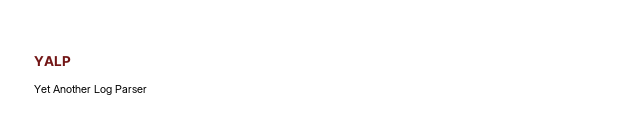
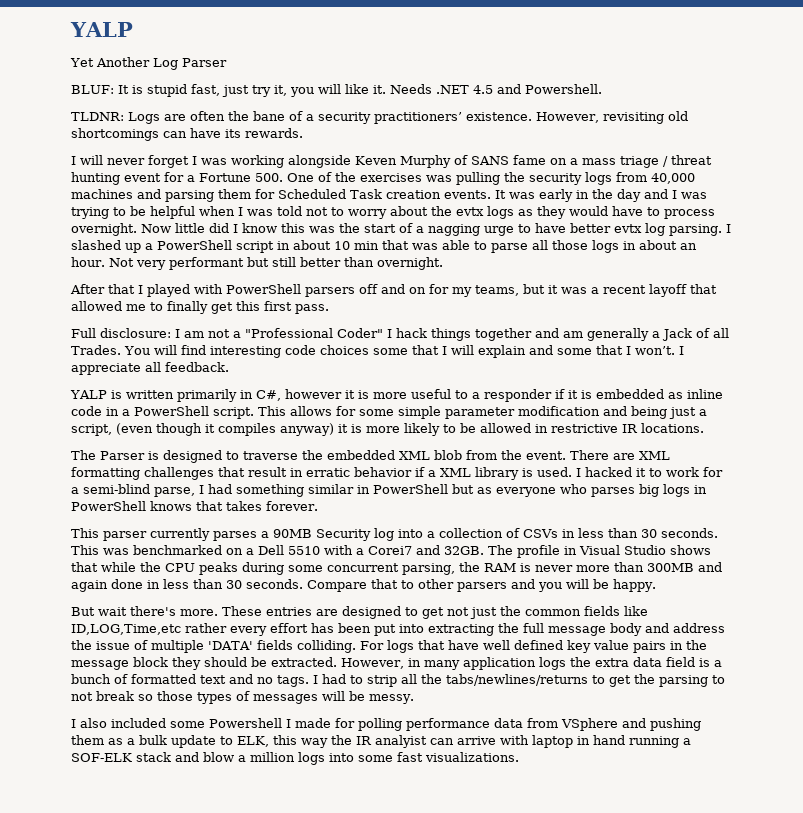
+ BLUF: It is stupid fast, just try it, you will like it. Needs .NET 4.5 and Powershell.
+ TLDNR: Logs are often the bane of a security practitioners’ existence. However, revisiting old shortcomings can have its rewards.
+ I will never forget I was working alongside Keven Murphy of SANS fame on a mass triage / threat hunting event for a Fortune 500. One of the exercises was pulling the security logs from 40,000 machines and parsing them for Scheduled Task creation events. It was early in the day and I was trying to be helpful when I was told not to worry about the evtx logs as they would have to process overnight. Now little did I know this was the start of a nagging urge to have better evtx log parsing. I slashed up a PowerShell script in about 10 min that was able to parse all those logs in about an hour. Not very performant but still better than overnight.
+ After that I played with PowerShell parsers off and on for my teams, but it was a recent layoff that allowed me to finally get this first pass.
+ Full disclosure: I am not a "Professional Coder" I hack things together and am generally a Jack of all Trades. You will find interesting code choices some that I will explain and some that I won’t. I appreciate all feedback.
+ YALP is written primarily in C#, however it is more useful to a responder if it is embedded as inline code in a PowerShell script. This allows for some simple parameter modification and being just a script, (even though it compiles anyway) it is more likely to be allowed in restrictive IR locations.
+ The Parser is designed to traverse the embedded XML blob from the event. There are XML formatting challenges that result in erratic behavior if a XML library is used. I hacked it to work for a semi-blind parse, I had something similar in PowerShell but as everyone who parses big logs in PowerShell knows that takes forever.
+ This parser currently parses a 90MB Security log into a collection of CSVs in less than 30 seconds. This was benchmarked on a Dell 5510 with a Corei7 and 32GB. The profile in Visual Studio shows that while the CPU peaks during some concurrent parsing, the RAM is never more than 300MB and again done in less than 30 seconds. Compare that to other parsers and you will be happy.
+ But wait there's more. These entries are designed to get not just the common fields like ID,LOG,Time,etc rather every effort has been put into extracting the full message body and address the issue of multiple 'DATA' fields colliding. For logs that have well defined key value pairs in the message block they should be extracted. However, in many application logs the extra data field is a bunch of formatted text and no tags. I had to strip all the tabs/newlines/returns to get the parsing to not break so those types of messages will be messy.
+ I also included some Powershell I made for polling performance data from VSphere and pushing them as a bulk update to ELK, this way the IR analyist can arrive with laptop in hand running a SOF-ELK stack and blow a million logs into some fast visualizations.

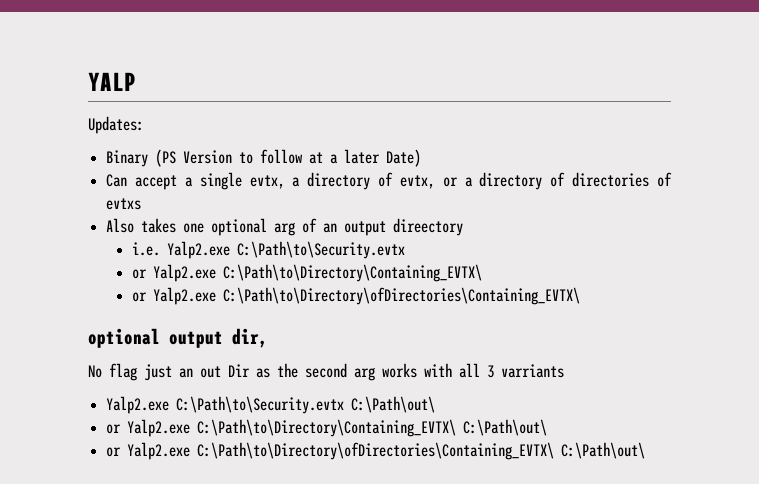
- Yet Another Log Parser
- BLUF: It is stupid fast, just try it, you will like it. Needs .NET 4.5 and Powershell.
- TLDNR: Logs are often the bane of a security practitioners’ existence. However, revisiting old shortcomings can have its rewards.
- I will never forget I was working alongside Keven Murphy of SANS fame on a mass triage / threat hunting event for a Fortune 500. One of the exercises was pulling the security logs from 40,000 machines and parsing them for Scheduled Task creation events. It was early in the day and I was trying to be helpful when I was told not to worry about the evtx logs as they would have to process overnight. Now little did I know this was the start of a nagging urge to have better evtx log parsing. I slashed up a PowerShell script in about 10 min that was able to parse all those logs in about an hour. Not very performant but still better than overnight.
- After that I played with PowerShell parsers off and on for my teams, but it was a recent layoff that allowed me to finally get this first pass.
- Full disclosure: I am not a "Professional Coder" I hack things together and am generally a Jack of all Trades. You will find interesting code choices some that I will explain and some that I won’t. I appreciate all feedback.
- YALP is written primarily in C#, however it is more useful to a responder if it is embedded as inline code in a PowerShell script. This allows for some simple parameter modification and being just a script, (even though it compiles anyway) it is more likely to be allowed in restrictive IR locations.
- The Parser is designed to traverse the embedded XML blob from the event. There are XML formatting challenges that result in erratic behavior if a XML library is used. I hacked it to work for a semi-blind parse, I had something similar in PowerShell but as everyone who parses big logs in PowerShell knows that takes forever.
- This parser currently parses a 90MB Security log into a collection of CSVs in less than 30 seconds. This was benchmarked on a Dell 5510 with a Corei7 and 32GB. The profile in Visual Studio shows that while the CPU peaks during some concurrent parsing, the RAM is never more than 300MB and again done in less than 30 seconds. Compare that to other parsers and you will be happy.
- But wait there's more. These entries are designed to get not just the common fields like ID,LOG,Time,etc rather every effort has been put into extracting the full message body and address the issue of multiple 'DATA' fields colliding. For logs that have well defined key value pairs in the message block they should be extracted. However, in many application logs the extra data field is a bunch of formatted text and no tags. I had to strip all the tabs/newlines/returns to get the parsing to not break so those types of messages will be messy.
- I also included some Powershell I made for polling performance data from VSphere and pushing them as a bulk update to ELK, this way the IR analyist can arrive with laptop in hand running a SOF-ELK stack and blow a million logs into some fast visualizations.
+ Updates:
+ Binary (PS Version to follow at a later Date)
+ Can accept a single evtx, a directory of evtx, or a directory of directories of evtxs
+ Also takes one optional arg of an output direectory
+ i.e. Yalp2.exe C:\Path\to\Security.evtx
+ or Yalp2.exe C:\Path\to\Directory\Containing_EVTX\
+ or Yalp2.exe C:\Path\to\Directory\ofDirectories\Containing_EVTX\
+ optional output dir,
+ No flag just an out Dir as the second arg works with all 3 varriants
+ Yalp2.exe C:\Path\to\Security.evtx C:\Path\out\
+ or Yalp2.exe C:\Path\to\Directory\Containing_EVTX\ C:\Path\out\
+ or Yalp2.exe C:\Path\to\Directory\ofDirectories\Containing_EVTX\ C:\Path\out\

